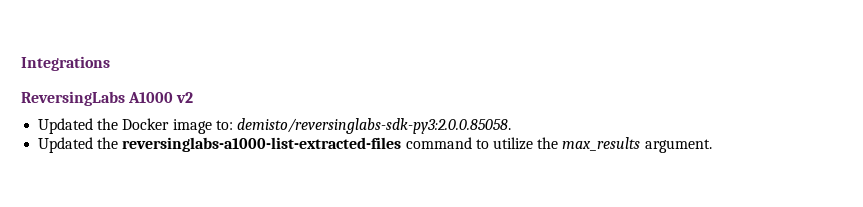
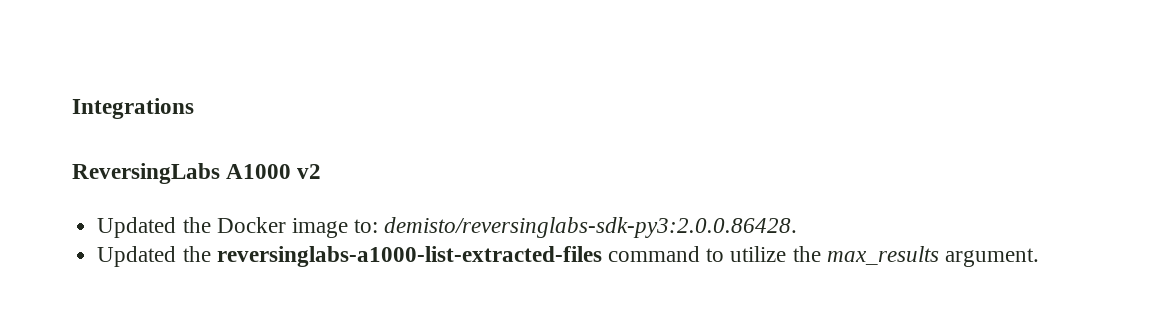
- Updated the Docker image to: demisto/reversinglabs-sdk-py3:2.0.0.85058.
+ Updated the Docker image to: demisto/reversinglabs-sdk-py3:2.0.0.86428.

